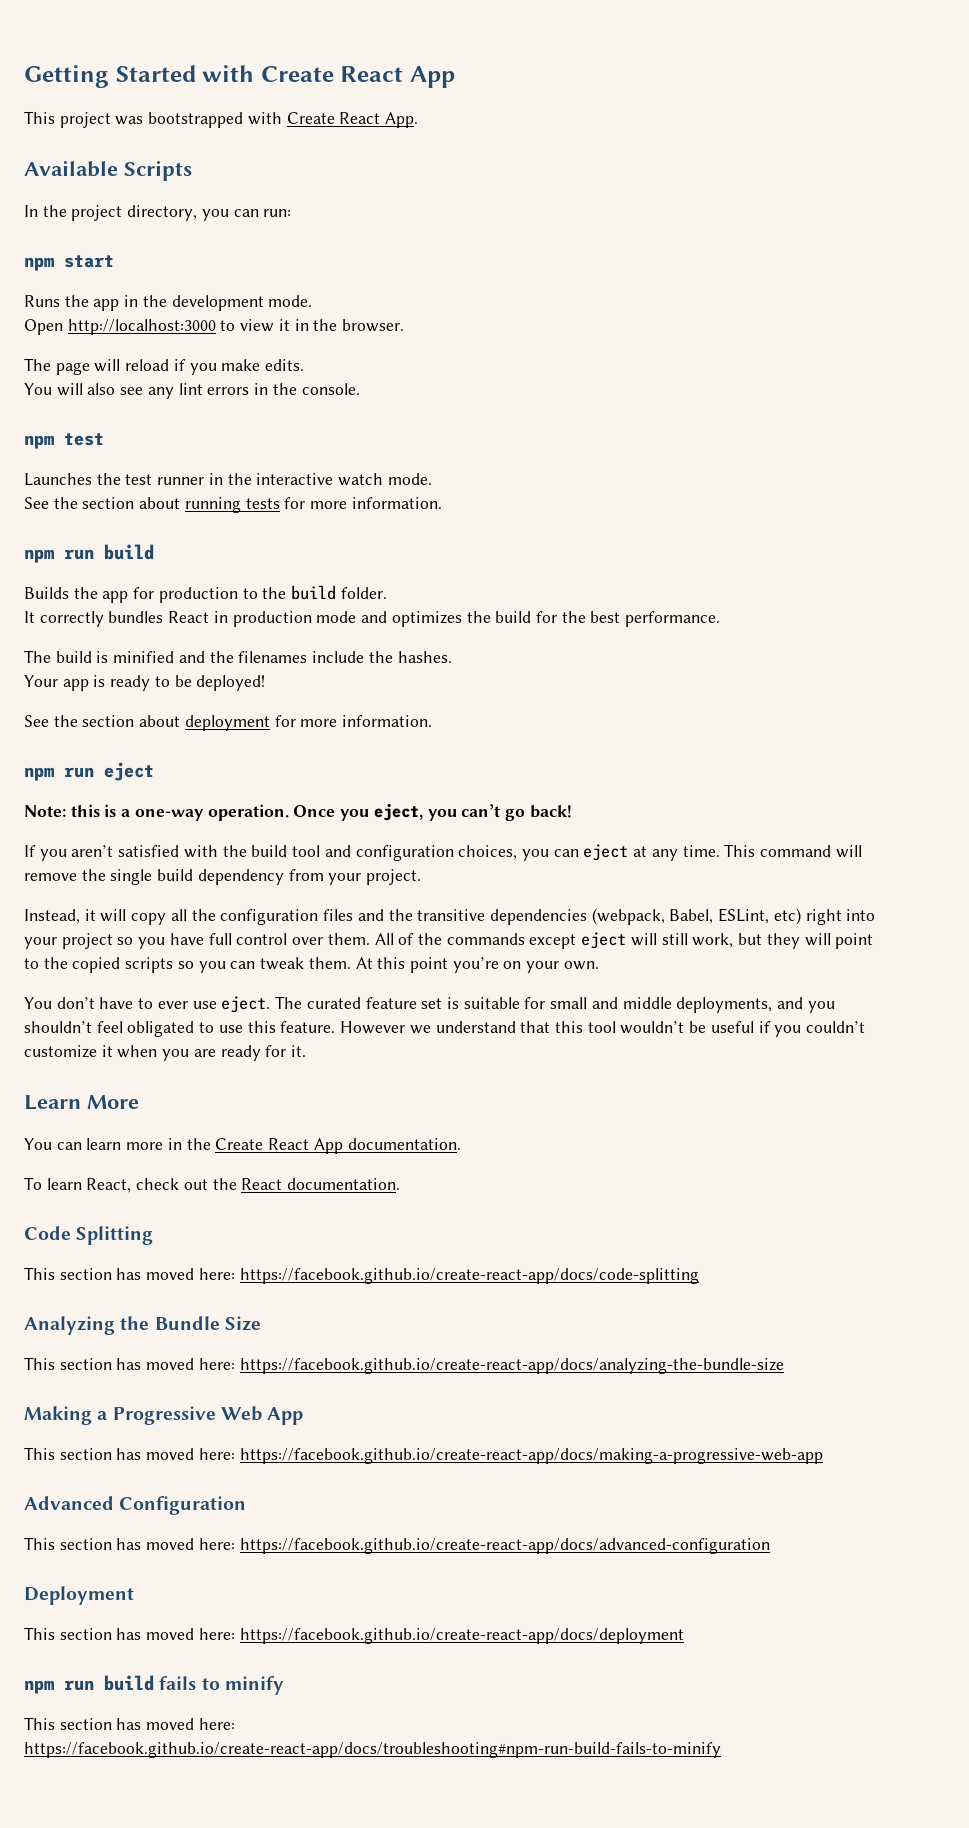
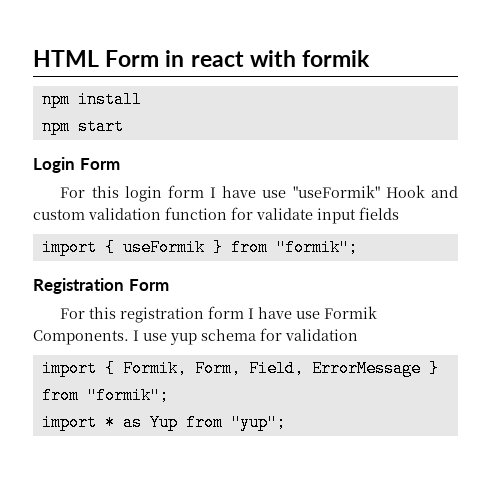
- Getting Started with Create React App
- This project was bootstrapped with Create React App.
- Available Scripts
- In the project directory, you can run:
+ HTML Form in react with formik
+ npm install
  npm start
- Runs the app in the development mode.
- Open http://localhost:3000 to view it in the browser.
- The page will reload if you make edits.
- You will also see any lint errors in the console.
- npm test
- Launches the test runner in the interactive watch mode.
- See the section about running tests for more information.
- npm run build
- Builds the app for production to the build folder.
- It correctly bundles React in production mode and optimizes the build for the best performance.
- The build is minified and the filenames include the hashes.
- Your app is ready to be deployed!
- See the section about deployment for more information.
- npm run eject
- Note: this is a one-way operation. Once you eject, you can’t go back!
- If you aren’t satisfied with the build tool and configuration choices, you can eject at any time. This command will remove the single build dependency from your project.
- Instead, it will copy all the configuration files and the transitive dependencies (webpack, Babel, ESLint, etc) right into your project so you have full control over them. All of the commands except eject will still work, but they will point to the copied scripts so you can tweak them. At this point you’re on your own.
- You don’t have to ever use eject. The curated feature set is suitable for small and middle deployments, and you shouldn’t feel obligated to use this feature. However we understand that this tool wouldn’t be useful if you couldn’t customize it when you are ready for it.
- Learn More
- You can learn more in the Create React App documentation.
- To learn React, check out the React documentation.
- Code Splitting
- This section has moved here: https://facebook.github.io/create-react-app/docs/code-splitting
- Analyzing the Bundle Size
- This section has moved here: https://facebook.github.io/create-react-app/docs/analyzing-the-bundle-size
- Making a Progressive Web App
- This section has moved here: https://facebook.github.io/create-react-app/docs/making-a-progressive-web-app
- Advanced Configuration
- This section has moved here: https://facebook.github.io/create-react-app/docs/advanced-configuration
- Deployment
- This section has moved here: https://facebook.github.io/create-react-app/docs/deployment
- npm run build fails to minify
- This section has moved here: https://facebook.github.io/create-react-app/docs/troubleshooting#npm-run-build-fails-to-minify
+ Login Form
+ For this login form I have use "useFormik" Hook and custom validation function for validate input fields
+ import { useFormik } from "formik";
+ Registration Form
+ For this registration form I have use Formik Components. I use yup schema for validation
+ import { Formik, Form, Field, ErrorMessage } from "formik";
+ import * as Yup from "yup";

